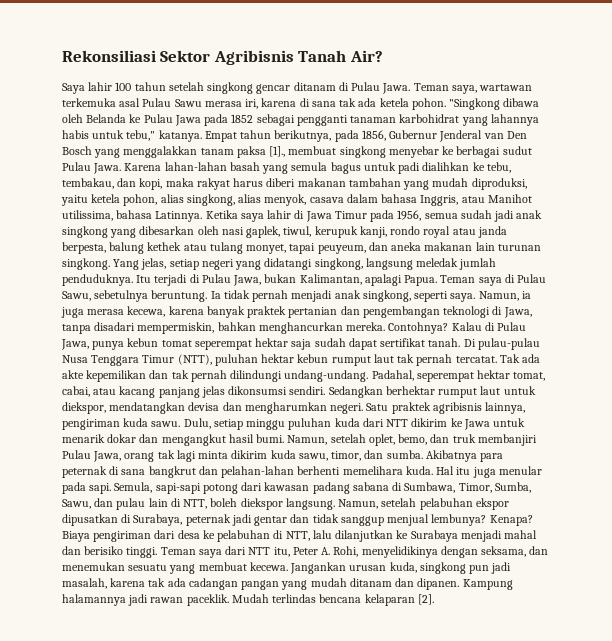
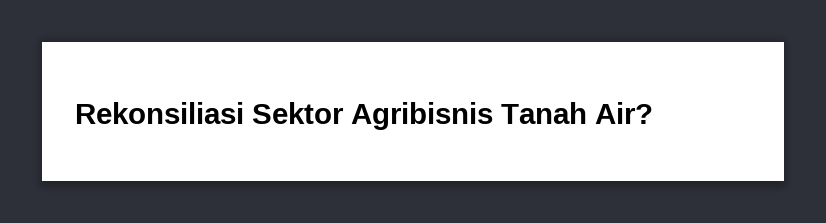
- Saya lahir 100 tahun setelah singkong gencar ditanam di Pulau Jawa. Teman saya, wartawan terkemuka asal Pulau Sawu merasa iri, karena di sana tak ada ketela pohon. "Singkong dibawa oleh Belanda ke Pulau Jawa pada 1852 sebagai pengganti tanaman karbohidrat yang lahannya habis untuk tebu," katanya. Empat tahun berikutnya, pada 1856, Gubernur Jenderal van Den Bosch yang menggalakkan tanam paksa [1]., membuat singkong menyebar ke berbagai sudut Pulau Jawa. Karena lahan-lahan basah yang semula bagus untuk padi dialihkan ke tebu, tembakau, dan kopi, maka rakyat harus diberi makanan tambahan yang mudah diproduksi, yaitu ketela pohon, alias singkong, alias menyok, casava dalam bahasa Inggris, atau Manihot utilissima, bahasa Latinnya. Ketika saya lahir di Jawa Timur pada 1956, semua sudah jadi anak singkong yang dibesarkan oleh nasi gaplek, tiwul, kerupuk kanji, rondo royal atau janda berpesta, balung kethek atau tulang monyet, tapai peuyeum, dan aneka makanan lain turunan singkong. Yang jelas, setiap negeri yang didatangi singkong, langsung meledak jumlah penduduknya. Itu terjadi di Pulau Jawa, bukan Kalimantan, apalagi Papua. Teman saya di Pulau Sawu, sebetulnya beruntung. Ia tidak pernah menjadi anak singkong, seperti saya. Namun, ia juga merasa kecewa, karena banyak praktek pertanian dan pengembangan teknologi di Jawa, tanpa disadari mempermiskin, bahkan menghancurkan mereka. Contohnya? Kalau di Pulau Jawa, punya kebun tomat seperempat hektar saja sudah dapat sertifikat tanah. Di pulau-pulau Nusa Tenggara Timur (NTT), puluhan hektar kebun rumput laut tak pernah tercatat. Tak ada akte kepemilikan dan tak pernah dilindungi undang-undang. Padahal, seperempat hektar tomat, cabai, atau kacang panjang jelas dikonsumsi sendiri. Sedangkan berhektar rumput laut untuk diekspor, mendatangkan devisa dan mengharumkan negeri. Satu praktek agribisnis lainnya, pengiriman kuda sawu. Dulu, setiap minggu puluhan kuda dari NTT dikirim ke Jawa untuk menarik dokar dan mengangkut hasil bumi. Namun, setelah oplet, bemo, dan truk membanjiri Pulau Jawa, orang tak lagi minta dikirim kuda sawu, timor, dan sumba. Akibatnya para peternak di sana bangkrut dan pelahan-lahan berhenti memelihara kuda. Hal itu juga menular pada sapi. Semula, sapi-sapi potong dari kawasan padang sabana di Sumbawa, Timor, Sumba, Sawu, dan pulau lain di NTT, boleh diekspor langsung. Namun, setelah pelabuhan ekspor dipusatkan di Surabaya, peternak jadi gentar dan tidak sanggup menjual lembunya? Kenapa? Biaya pengiriman dari desa ke pelabuhan di NTT, lalu dilanjutkan ke Surabaya menjadi mahal dan berisiko tinggi. Teman saya dari NTT itu, Peter A. Rohi, menyelidikinya dengan seksama, dan menemukan sesuatu yang membuat kecewa. Jangankan urusan kuda, singkong pun jadi masalah, karena tak ada cadangan pangan yang mudah ditanam dan dipanen. Kampung halamannya jadi rawan paceklik. Mudah terlindas bencana kelaparan [2].

